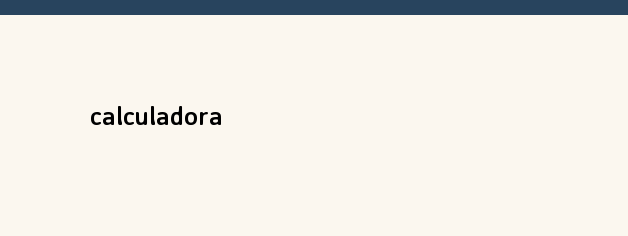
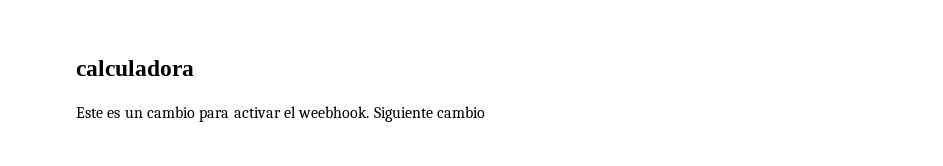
+ Este es un cambio para activar el weebhook. Siguiente cambio

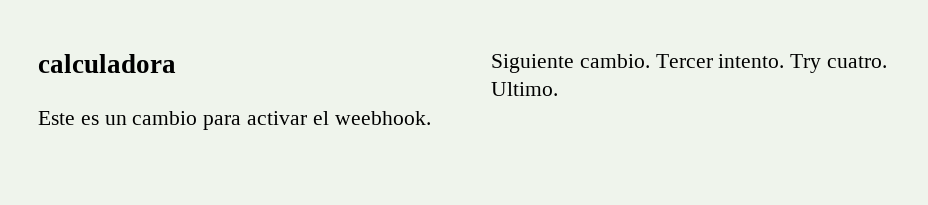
- Siguiente cambio
+ Siguiente cambio. Tercer intento. Try cuatro. Ultimo.

